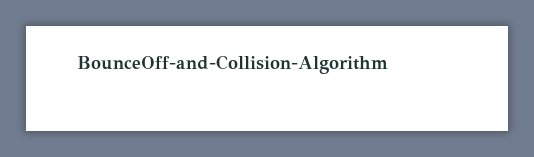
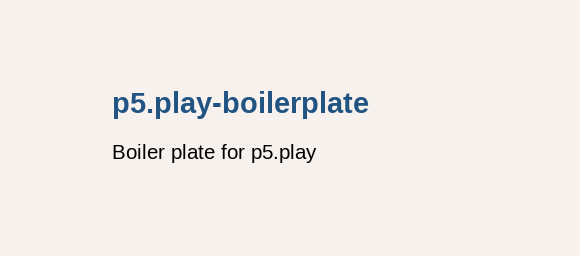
- BounceOff-and-Collision-Algorithm
+ p5.play-boilerplate
+ Boiler plate for p5.play

